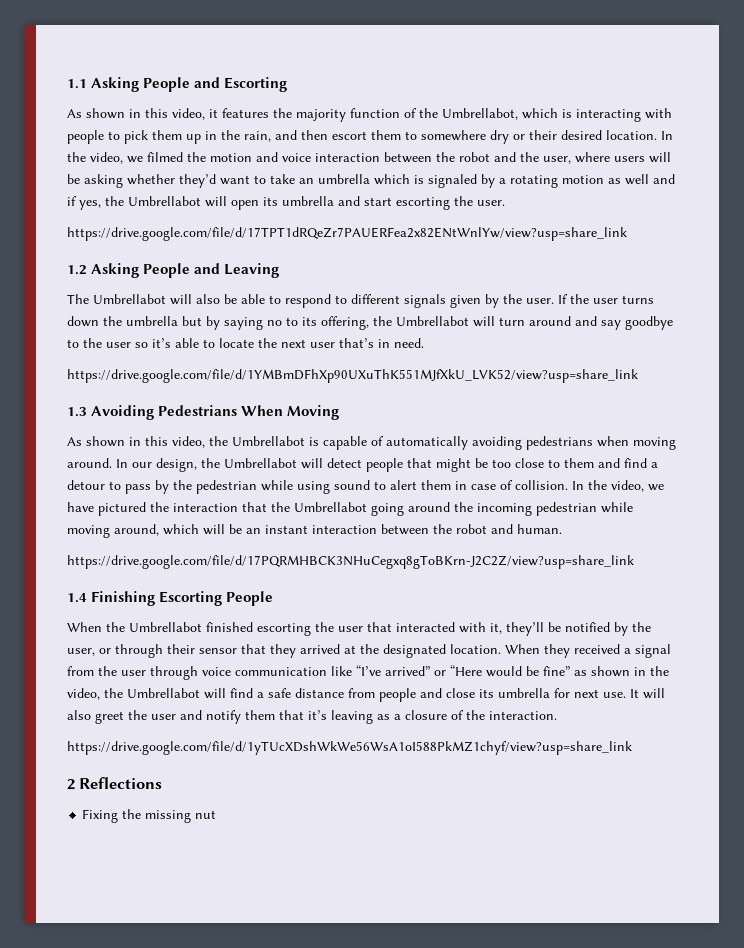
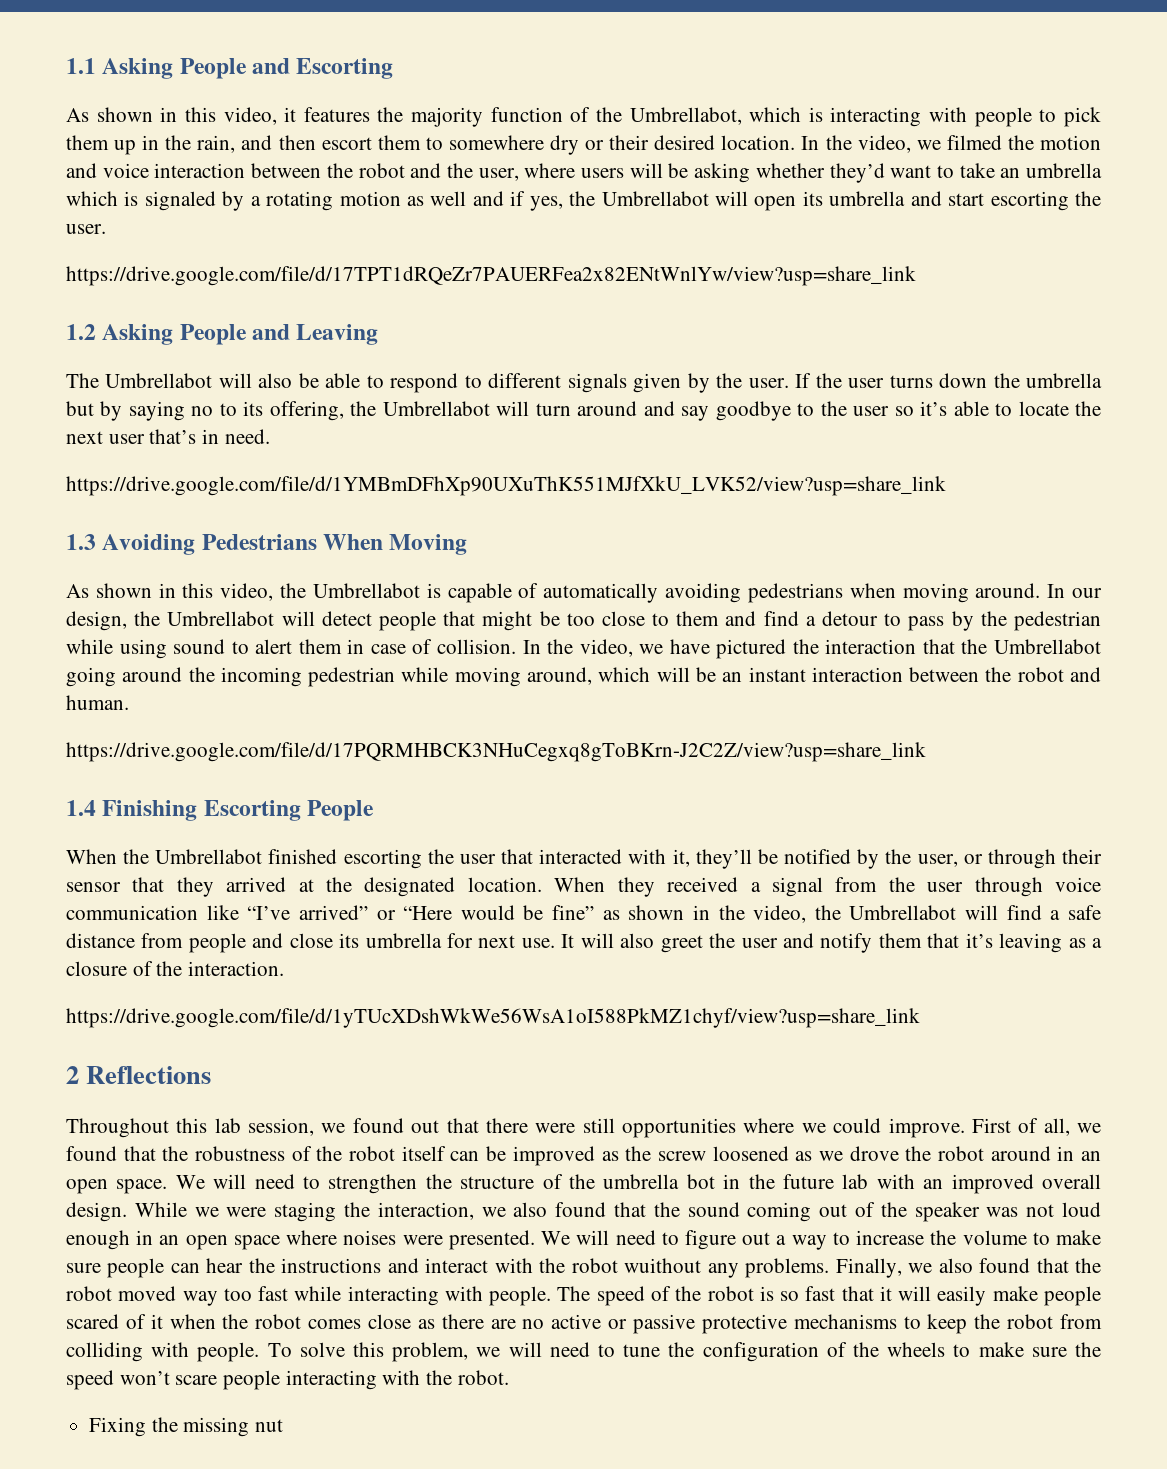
+ Throughout this lab session, we found out that there were still opportunities where we could improve. First of all, we found that the robustness of the robot itself can be improved as the screw loosened as we drove the robot around in an open space. We will need to strengthen the structure of the umbrella bot in the future lab with an improved overall design. While we were staging the interaction, we also found that the sound coming out of the speaker was not loud enough in an open space where noises were presented. We will need to figure out a way to increase the volume to make sure people can hear the instructions and interact with the robot wuithout any problems. Finally, we also found that the robot moved way too fast while interacting with people. The speed of the robot is so fast that it will easily make people scared of it when the robot comes close as there are no active or passive protective mechanisms to keep the robot from colliding with people. To solve this problem, we will need to tune the configuration of the wheels to make sure the speed won’t scare people interacting with the robot.

